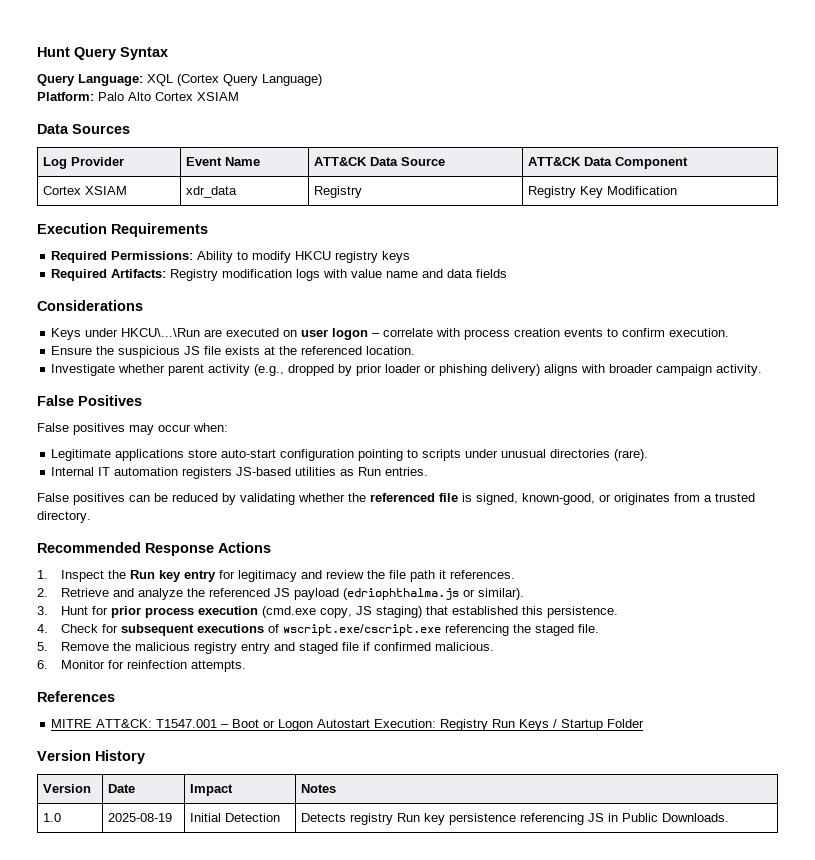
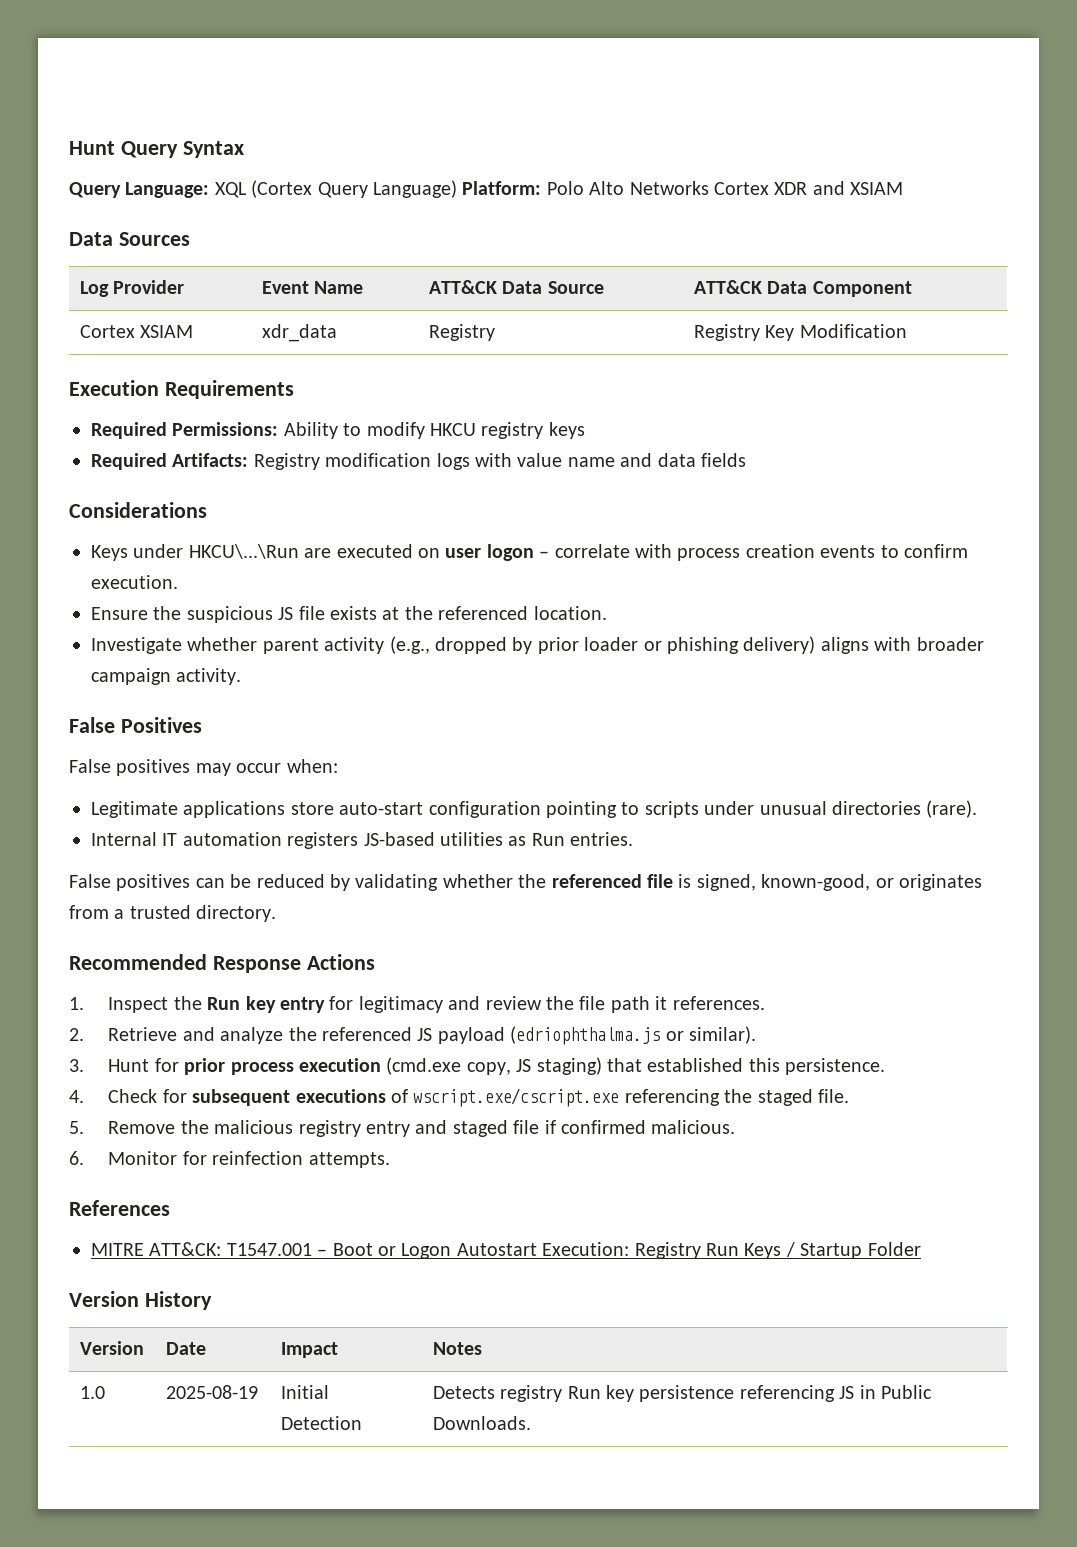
- Query Language: XQL (Cortex Query Language)
- Platform: Palo Alto Cortex XSIAM
+ Query Language: XQL (Cortex Query Language) Platform: Polo Alto Networks Cortex XDR and XSIAM

